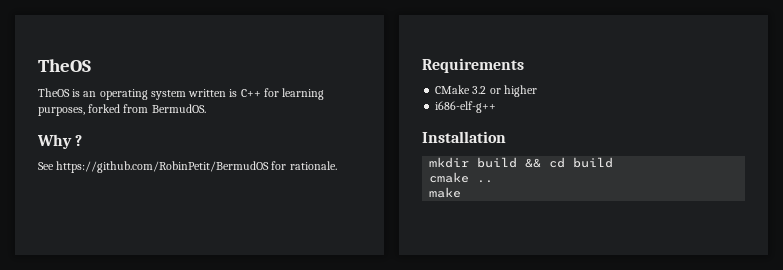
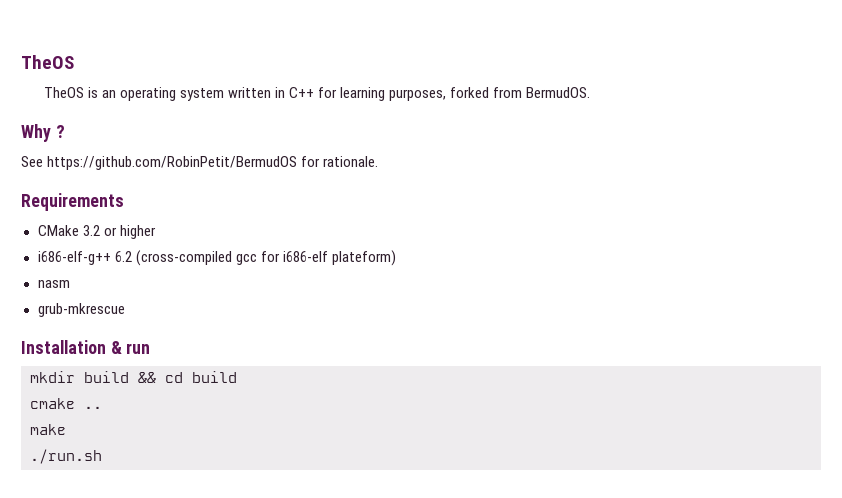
- TheOS is an operating system written is C++ for learning purposes, forked from BermudOS.
+ TheOS is an operating system written in C++ for learning purposes, forked from BermudOS.
- i686-elf-g++
+ i686-elf-g++ 6.2 (cross-compiled gcc for i686-elf plateform)
+ nasm
+ grub-mkrescue
- Installation
+ Installation & run
+ ./run.sh

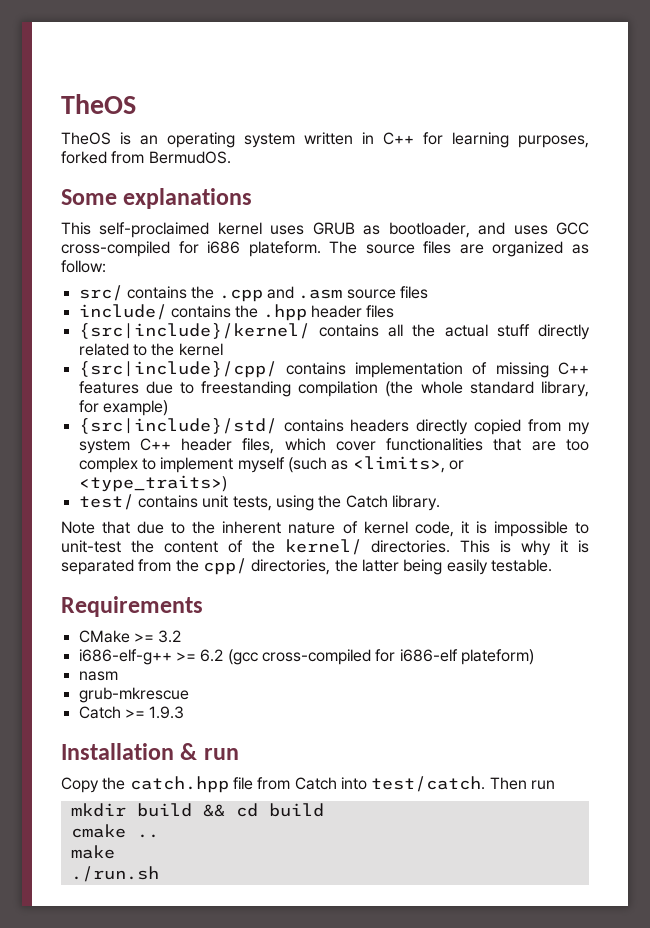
- Why ?
- See https://github.com/RobinPetit/BermudOS for rationale.
+ Some explanations
+ This self-proclaimed kernel uses GRUB as bootloader, and uses GCC cross-compiled for i686 plateform. The source files are organized as follow:
+ src/ contains the .cpp and .asm source files
+ include/ contains the .hpp header files
+ {src|include}/kernel/ contains all the actual stuff directly related to the kernel
+ {src|include}/cpp/ contains implementation of missing C++ features due to freestanding compilation (the whole standard library, for example)
+ {src|include}/std/ contains headers directly copied from my system C++ header files, which cover functionalities that are too complex to implement myself (such as <limits>, or <type_traits>)
+ test/ contains unit tests, using the Catch library.
+ Note that due to the inherent nature of kernel code, it is impossible to unit-test the content of the kernel/ directories. This is why it is separated from the cpp/ directories, the latter being easily testable.
- CMake 3.2 or higher
+ CMake >= 3.2
- i686-elf-g++ 6.2 (cross-compiled gcc for i686-elf plateform)
+ i686-elf-g++ >= 6.2 (gcc cross-compiled for i686-elf plateform)
+ Catch >= 1.9.3
+ Copy the catch.hpp file from Catch into test/catch. Then run

